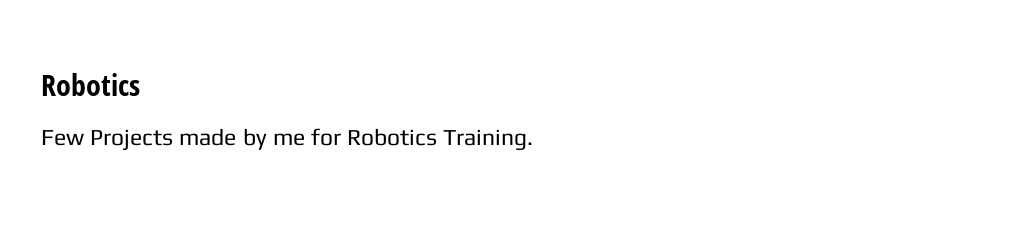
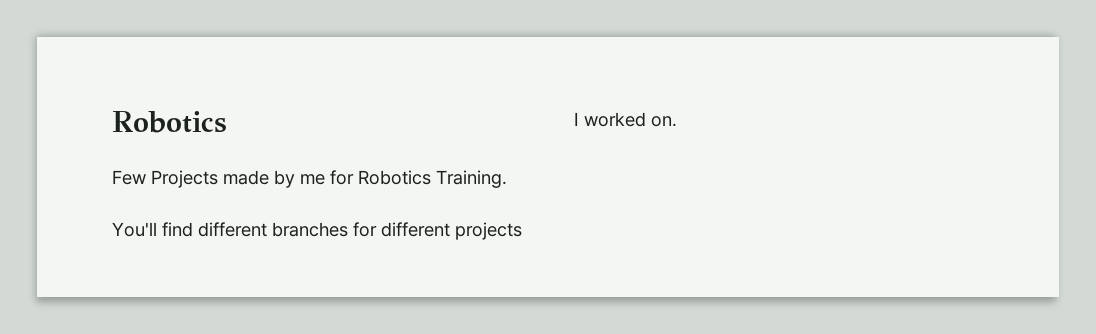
+ You'll find different branches for different projects I worked on.

